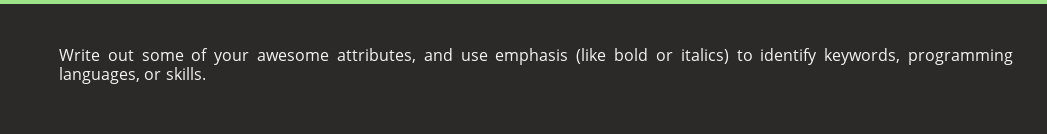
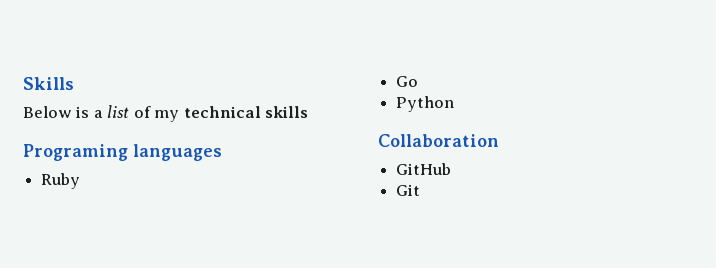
- Write out some of your awesome attributes, and use emphasis (like bold or italics) to identify keywords, programming languages, or skills.
+ Skills
+ Below is a list of my technical skills
+ Programing languages
+ Ruby
+ Go
+ Python
+ Collaboration
+ GitHub
+ Git

